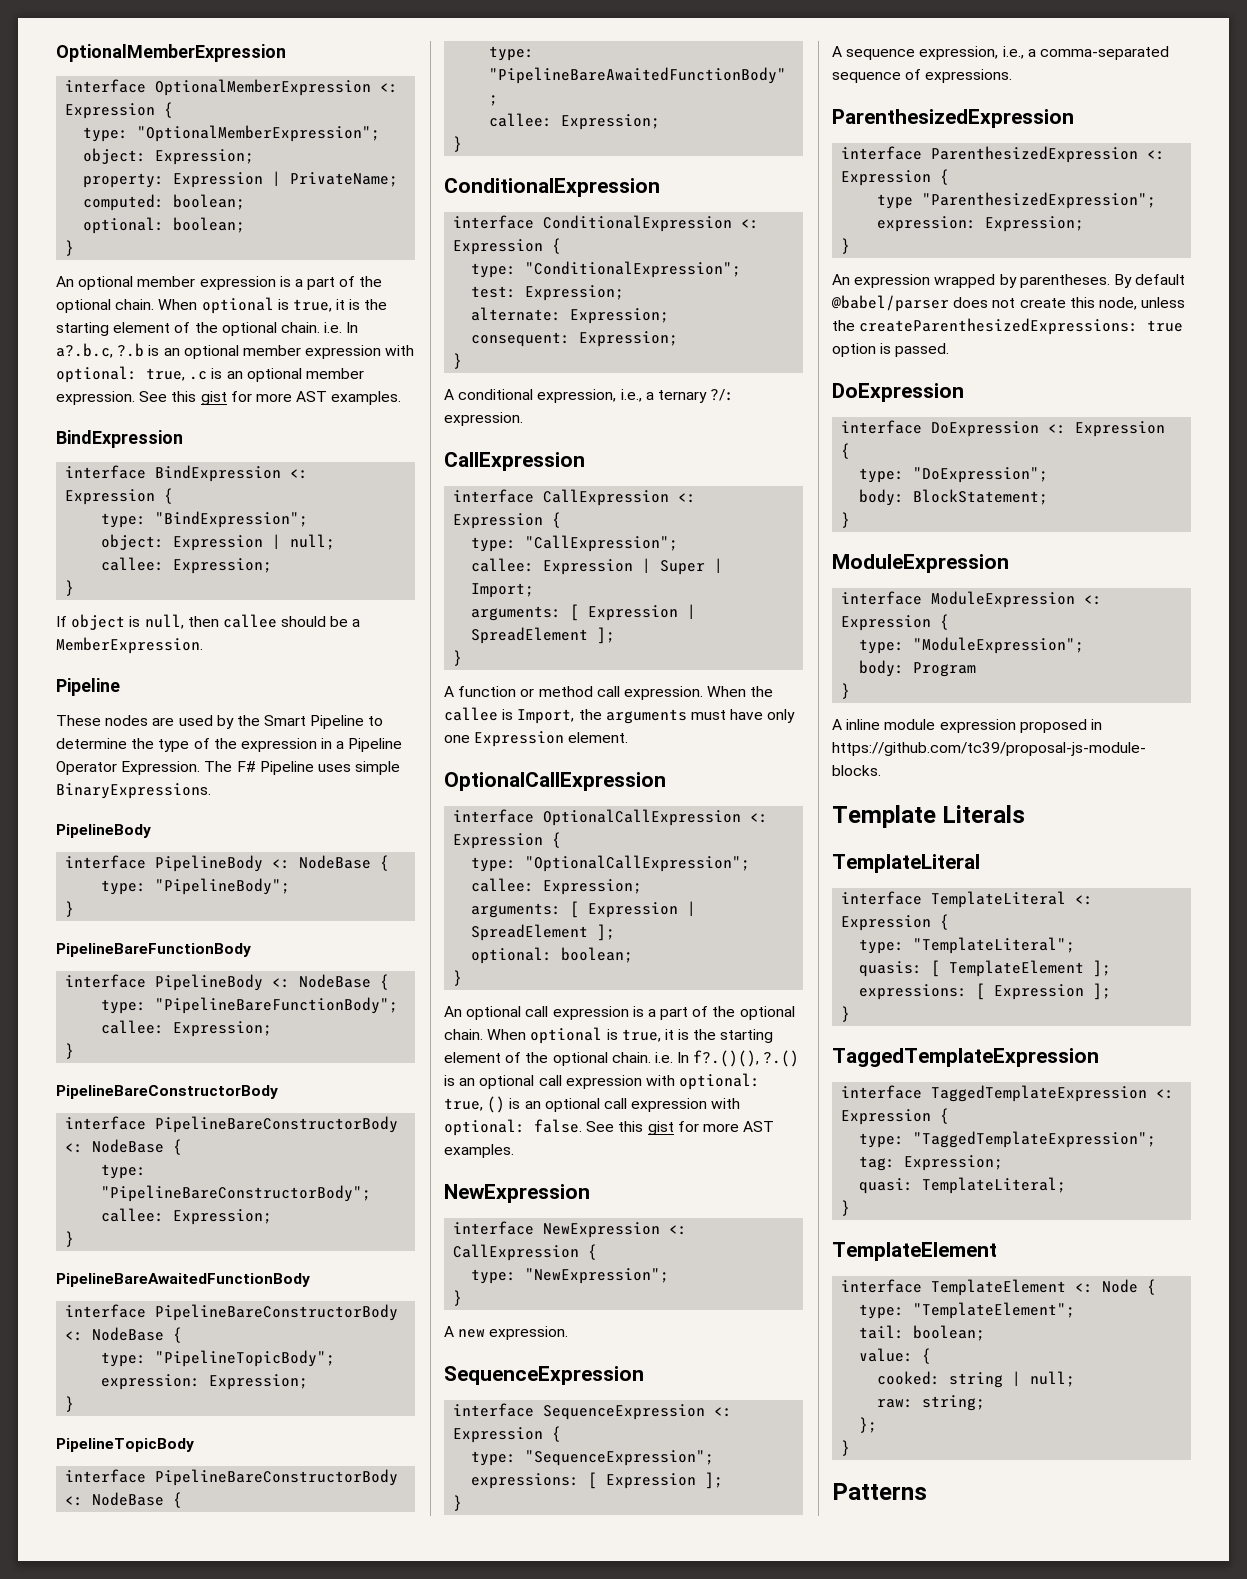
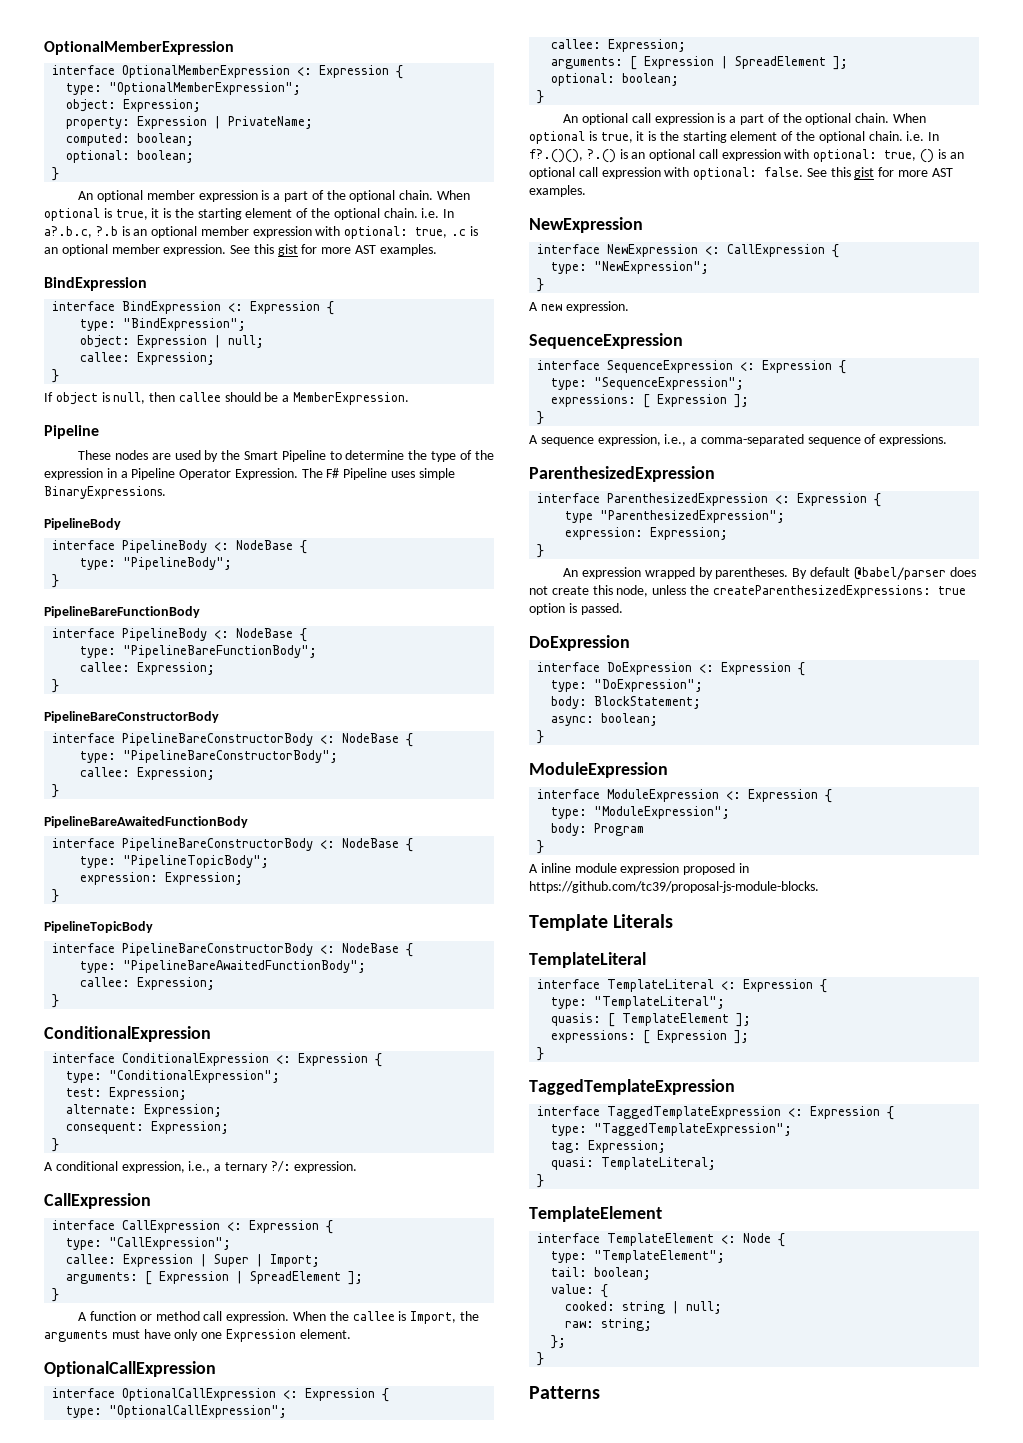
+ async: boolean;

